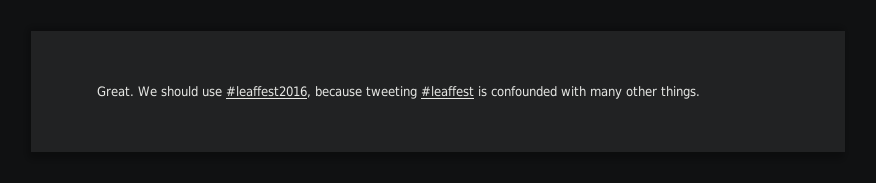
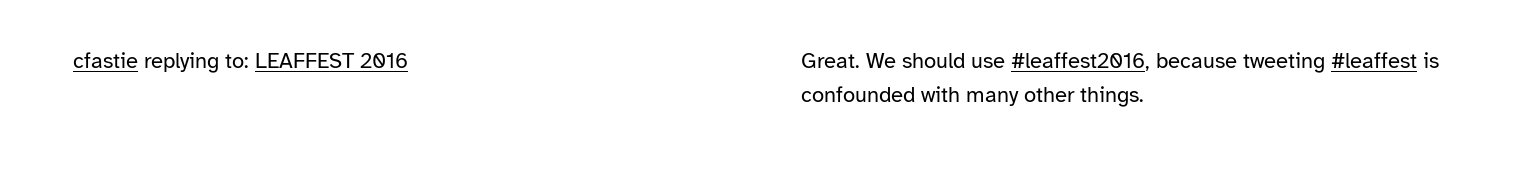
+ cfastie replying to: LEAFFEST 2016

